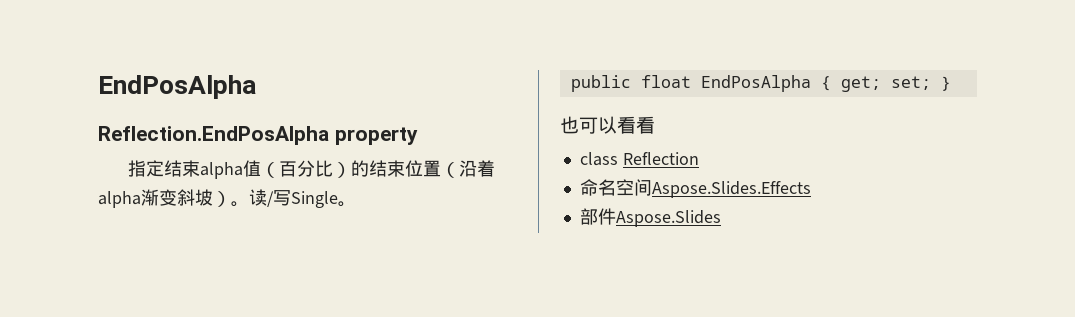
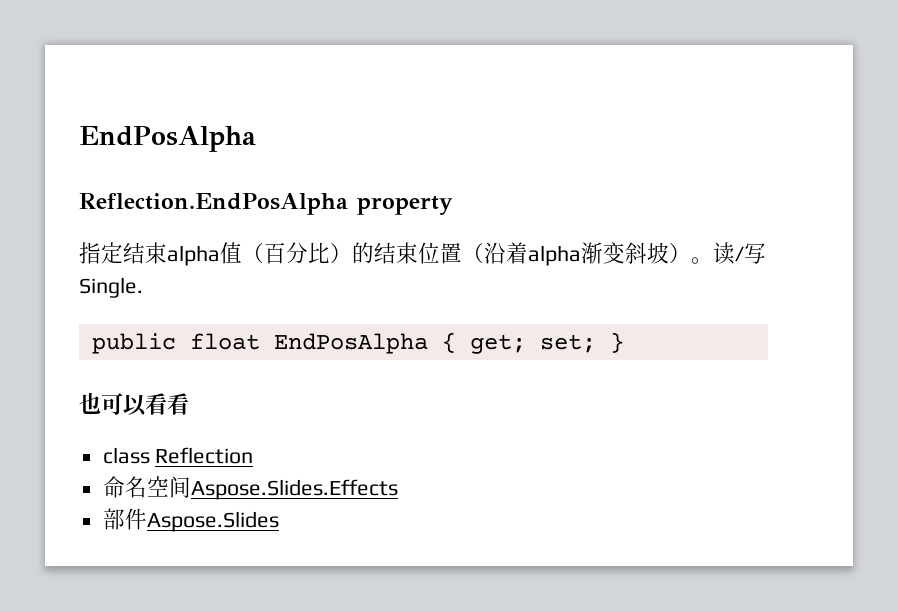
- 读/写Single。
+ 读/写Single.

